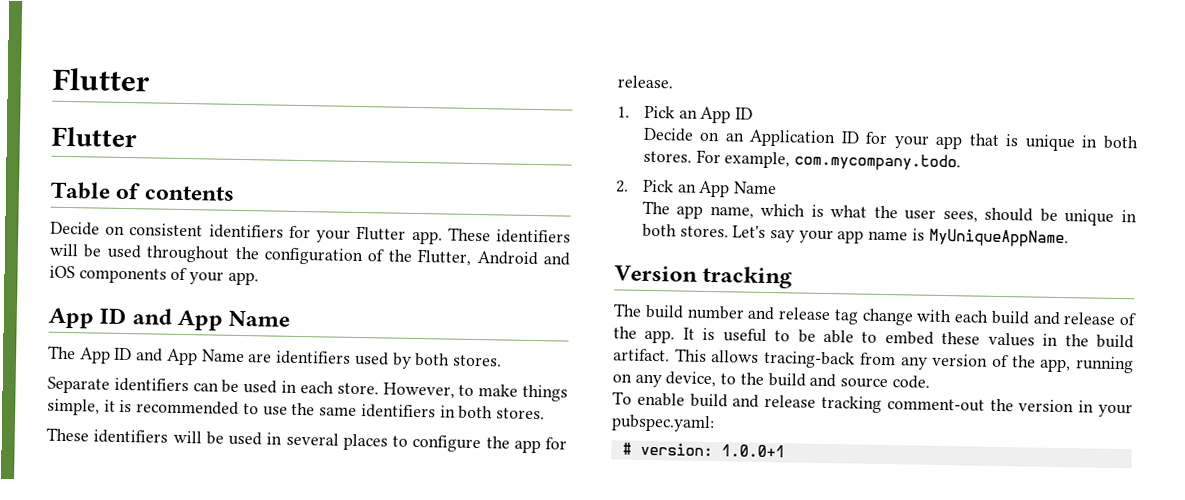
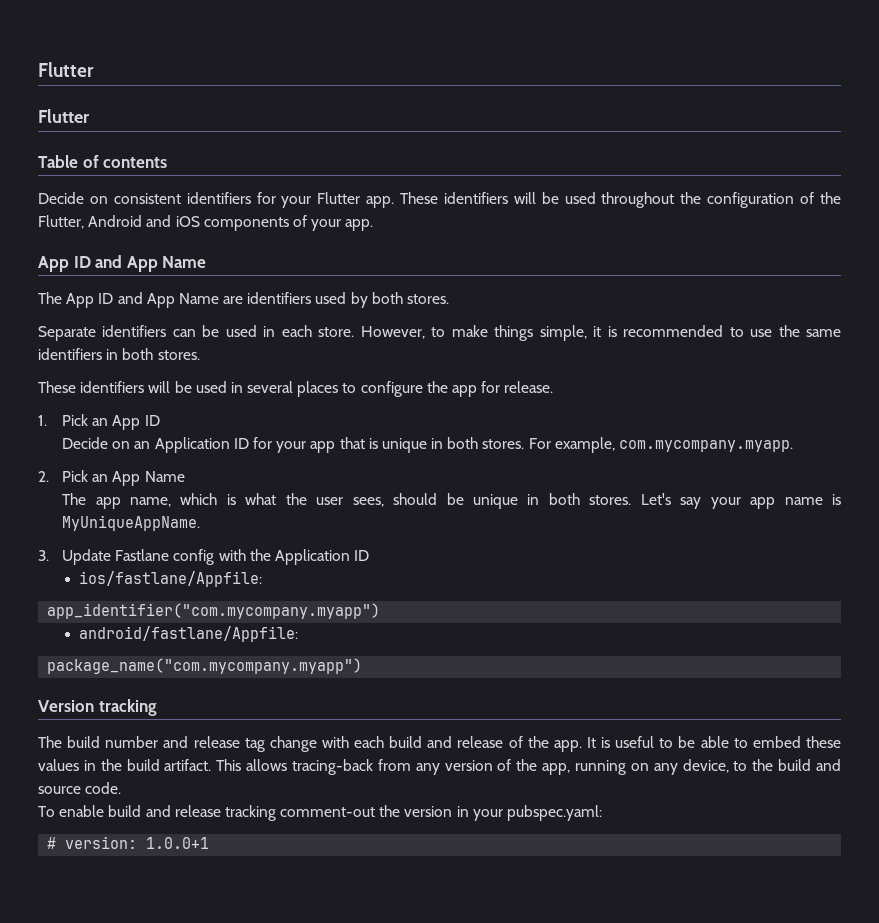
- For example, com.mycompany.todo.
+ For example, com.mycompany.myapp.
+ 3. Update Fastlane config with the Application ID
+ ios/fastlane/Appfile:
+ app_identifier("com.mycompany.myapp")
+ android/fastlane/Appfile:
+ package_name("com.mycompany.myapp")

